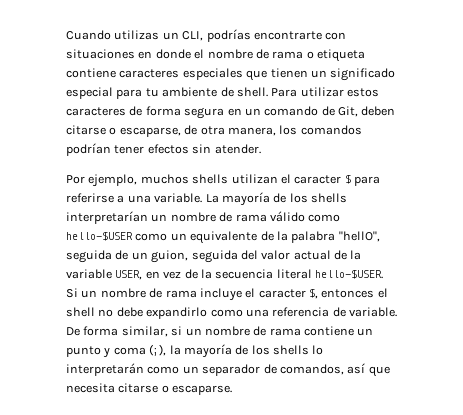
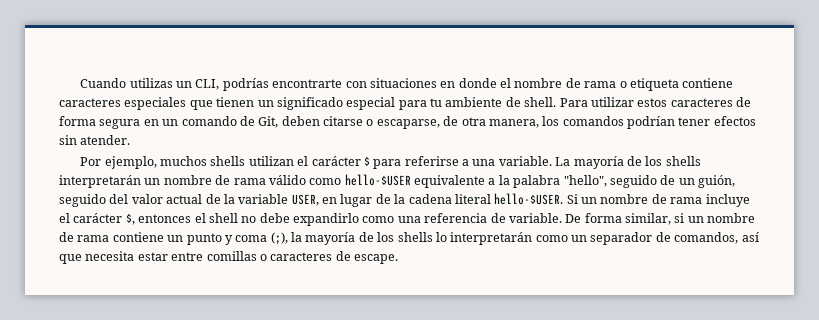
- Por ejemplo, muchos shells utilizan el caracter $ para referirse a una variable.
+ Por ejemplo, muchos shells utilizan el carácter $ para referirse a una variable.
- La mayoría de los shells interpretarían un nombre de rama válido como hello-$USER como un equivalente de la palabra "hellO", seguida de un guion, seguida del valor actual de la variable USER, en vez de la secuencia literal hello-$USER.
+ La mayoría de los shells interpretarán un nombre de rama válido como hello-$USER equivalente a la palabra "hello", seguido de un guión, seguido del valor actual de la variable USER, en lugar de la cadena literal hello-$USER.
- Si un nombre de rama incluye el caracter $, entonces el shell no debe expandirlo como una referencia de variable.
+ Si un nombre de rama incluye el carácter $, entonces el shell no debe expandirlo como una referencia de variable.
- De forma similar, si un nombre de rama contiene un punto y coma (;), la mayoría de los shells lo interpretarán como un separador de comandos, así que necesita citarse o escaparse.
+ De forma similar, si un nombre de rama contiene un punto y coma (;), la mayoría de los shells lo interpretarán como un separador de comandos, así que necesita estar entre comillas o caracteres de escape.

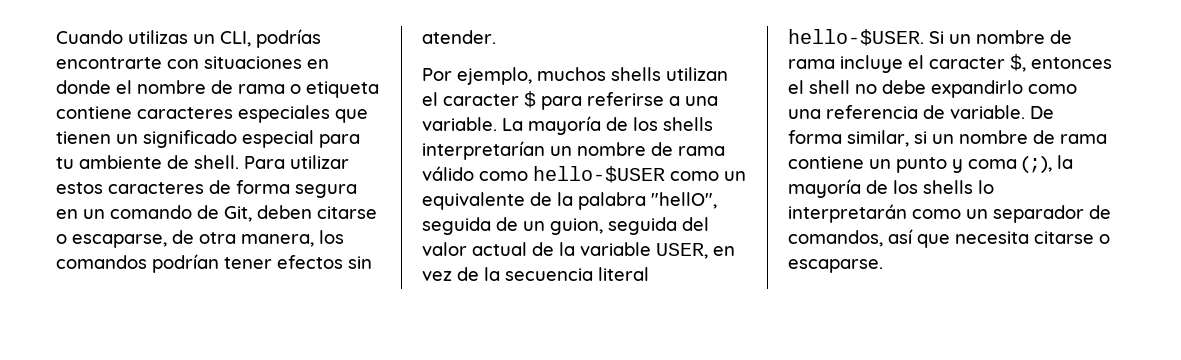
- Por ejemplo, muchos shells utilizan el carácter $ para referirse a una variable.
+ Por ejemplo, muchos shells utilizan el caracter $ para referirse a una variable.
- La mayoría de los shells interpretarán un nombre de rama válido como hello-$USER equivalente a la palabra "hello", seguido de un guión, seguido del valor actual de la variable USER, en lugar de la cadena literal hello-$USER.
+ La mayoría de los shells interpretarían un nombre de rama válido como hello-$USER como un equivalente de la palabra "hellO", seguida de un guion, seguida del valor actual de la variable USER, en vez de la secuencia literal hello-$USER.
- Si un nombre de rama incluye el carácter $, entonces el shell no debe expandirlo como una referencia de variable.
+ Si un nombre de rama incluye el caracter $, entonces el shell no debe expandirlo como una referencia de variable.
- De forma similar, si un nombre de rama contiene un punto y coma (;), la mayoría de los shells lo interpretarán como un separador de comandos, así que necesita estar entre comillas o caracteres de escape.
+ De forma similar, si un nombre de rama contiene un punto y coma (;), la mayoría de los shells lo interpretarán como un separador de comandos, así que necesita citarse o escaparse.

